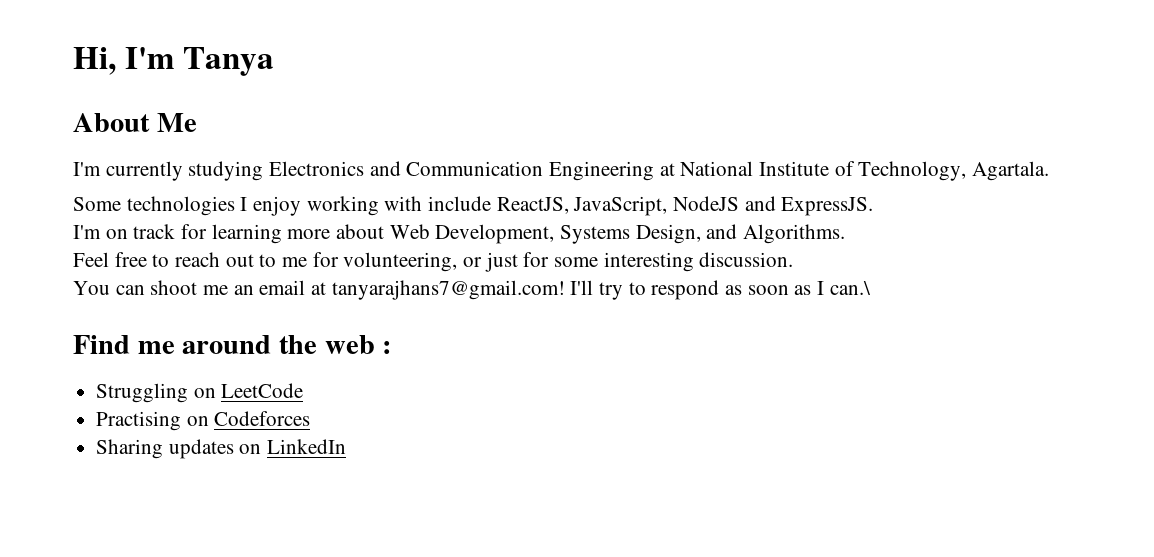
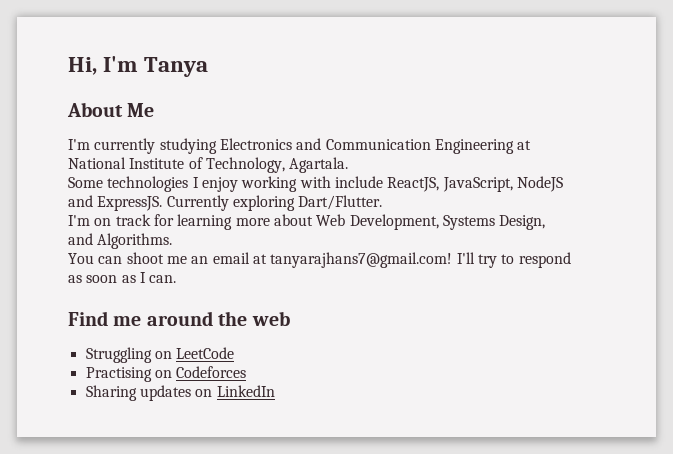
+ Currently exploring Dart/Flutter.
- Feel free to reach out to me for volunteering, or just for some interesting discussion.
- I'll try to respond as soon as I can.\
+ I'll try to respond as soon as I can.
- Find me around the web :
+ Find me around the web

